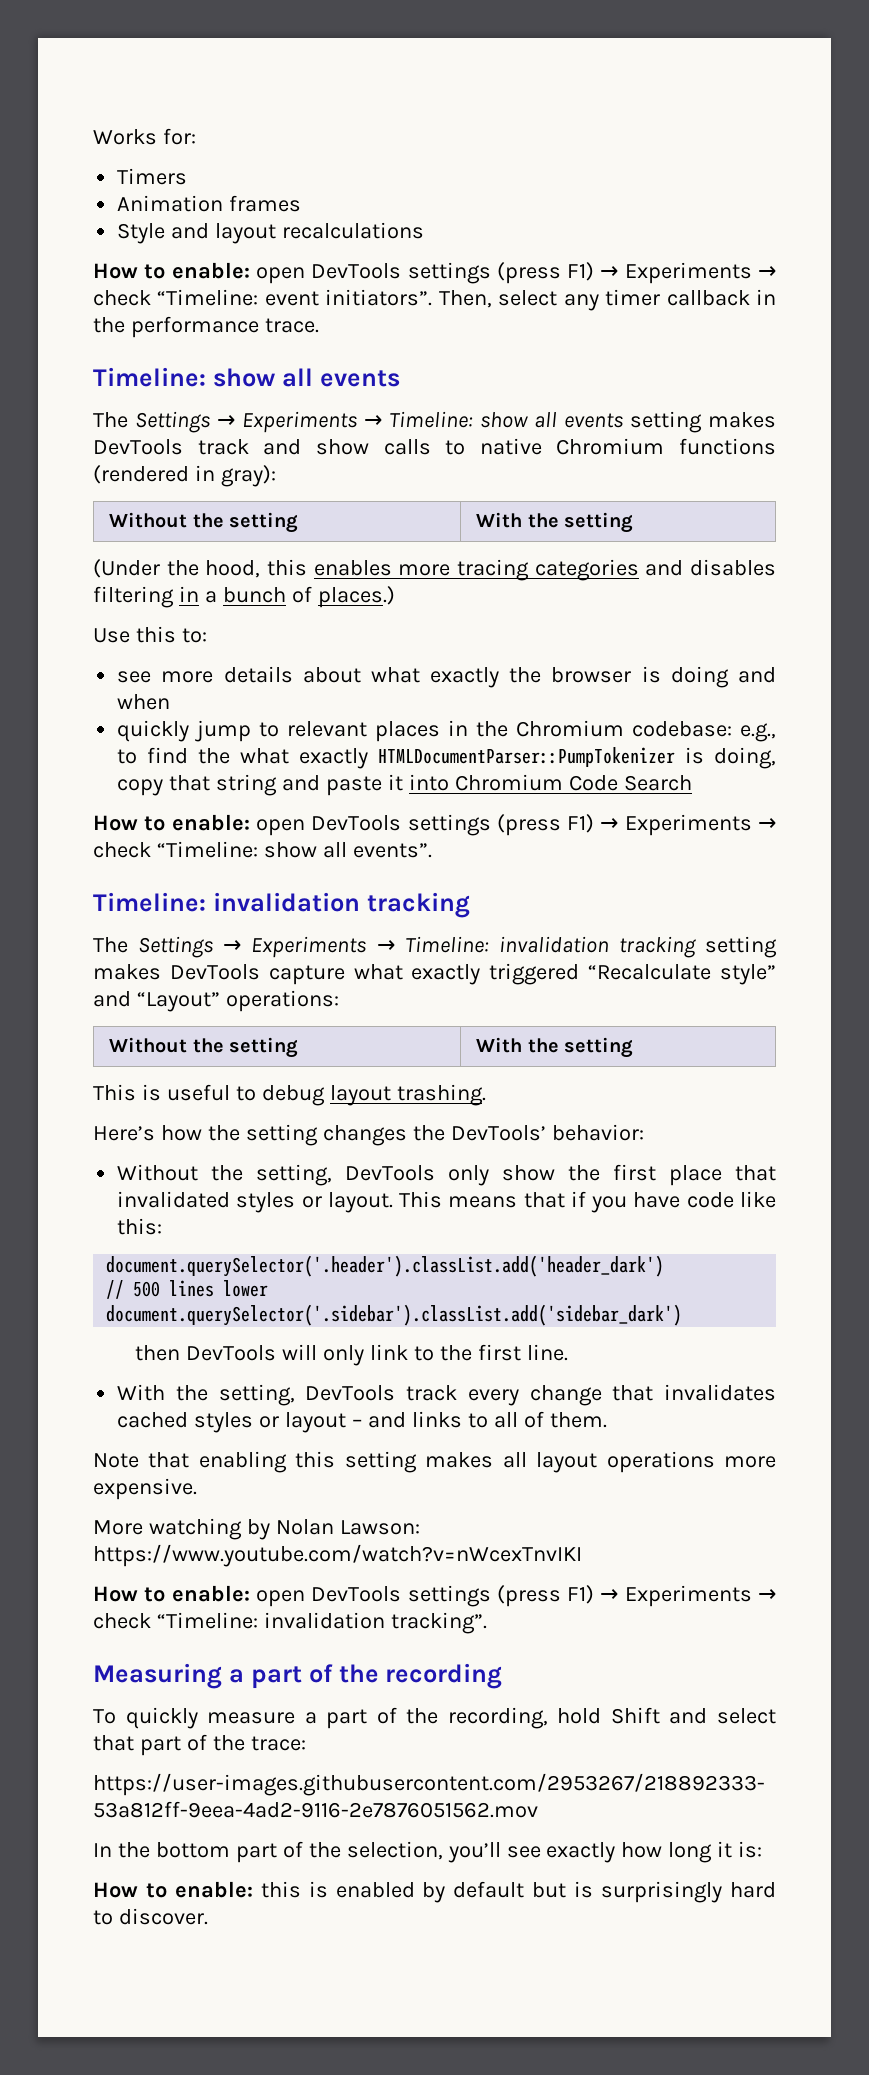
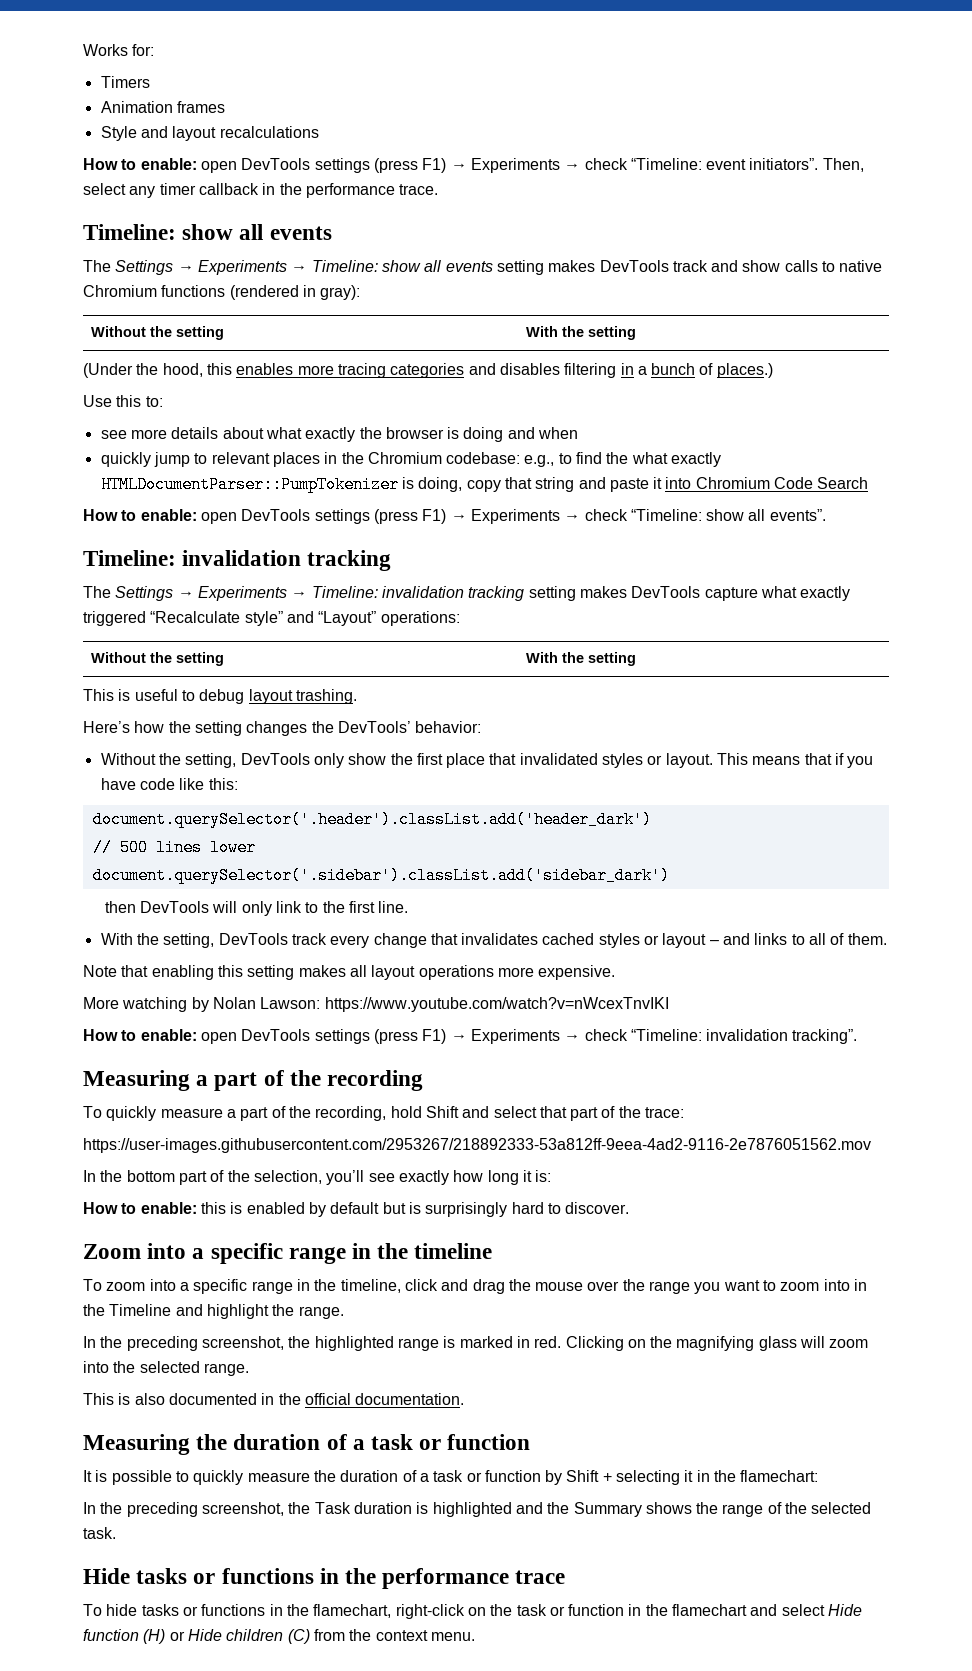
+ Zoom into a specific range in the timeline
+ To zoom into a specific range in the timeline, click and drag the mouse over the range you want to zoom into in the Timeline and highlight the range.
+ In the preceding screenshot, the highlighted range is marked in red. Clicking on the magnifying glass will zoom into the selected range.
+ This is also documented in the official documentation.
+ Measuring the duration of a task or function
+ It is possible to quickly measure the duration of a task or function by Shift + selecting it in the flamechart:
+ In the preceding screenshot, the Task duration is highlighted and the Summary shows the range of the selected task.
+ Hide tasks or functions in the performance trace
+ To hide tasks or functions in the flamechart, right-click on the task or function in the flamechart and select Hide function (H) or Hide children (C) from the context menu.

